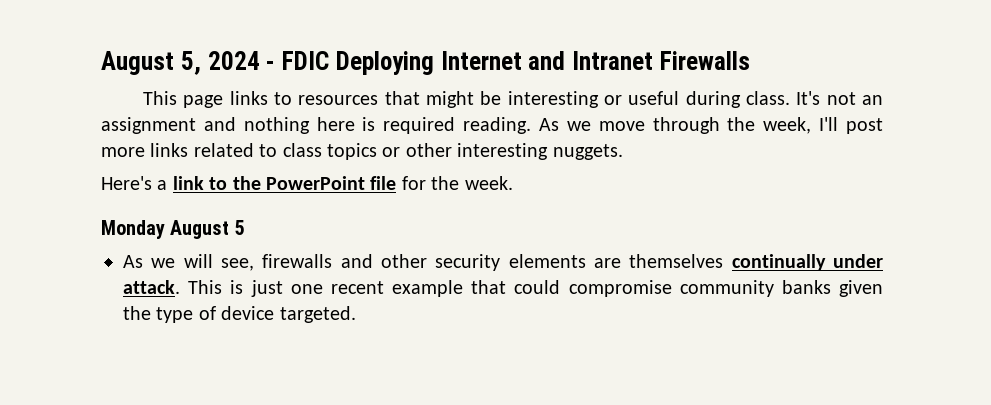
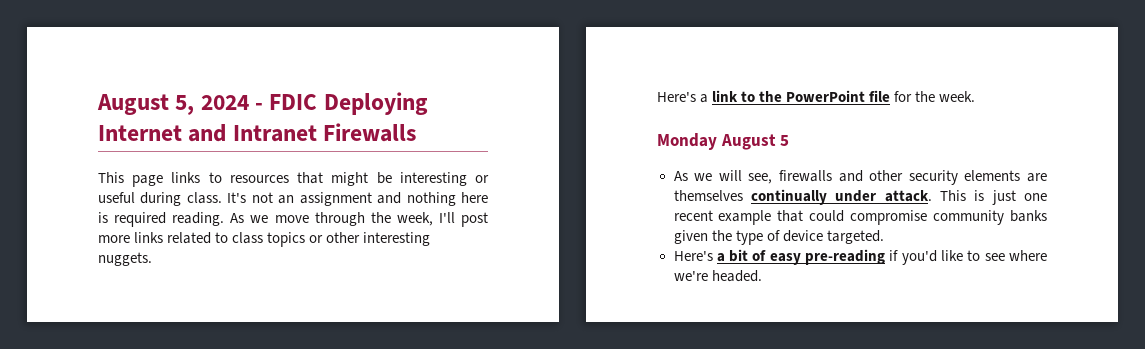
+ Here's a bit of easy pre-reading if you'd like to see where we're headed.

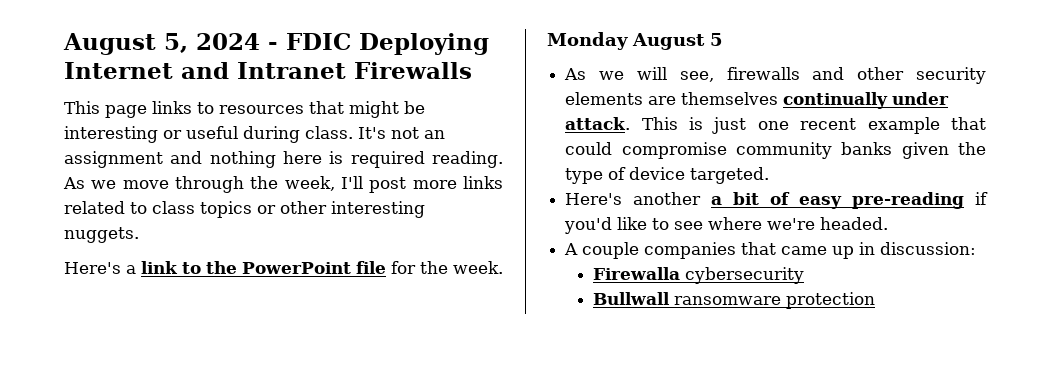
- Here's a bit of easy pre-reading if you'd like to see where we're headed.
+ Here's another a bit of easy pre-reading if you'd like to see where we're headed.
+ A couple companies that came up in discussion:
+ Firewalla cybersecurity
+ Bullwall ransomware protection

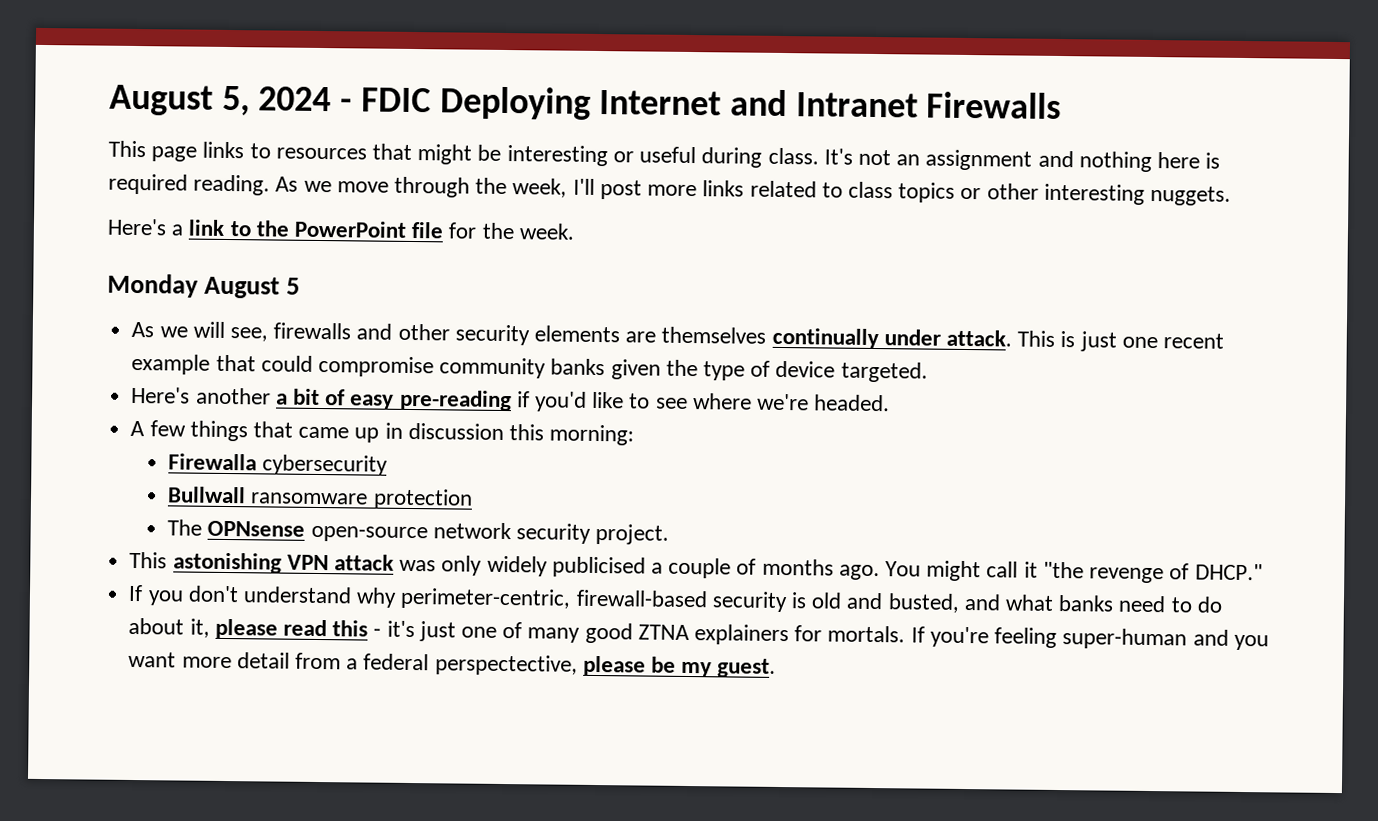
- A couple companies that came up in discussion:
+ A few things that came up in discussion this morning:
+ The OPNsense open-source network security project.
+ This astonishing VPN attack was only widely publicised a couple of months ago. You might call it "the revenge of DHCP."
+ If you don't understand why perimeter-centric, firewall-based security is old and busted, and what banks need to do about it, please read this - it's just one of many good ZTNA explainers for mortals. If you're feeling super-human and you want more detail from a federal perspectective, please be my guest.

